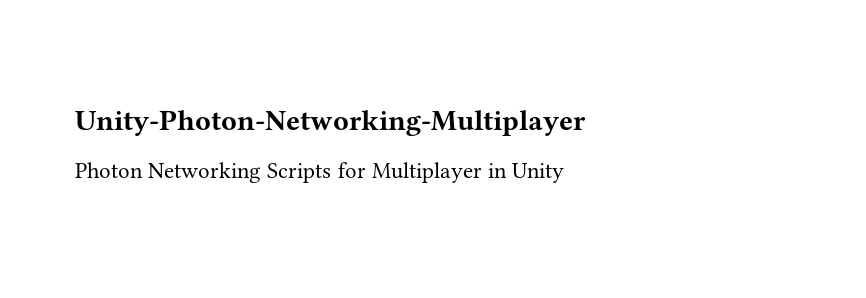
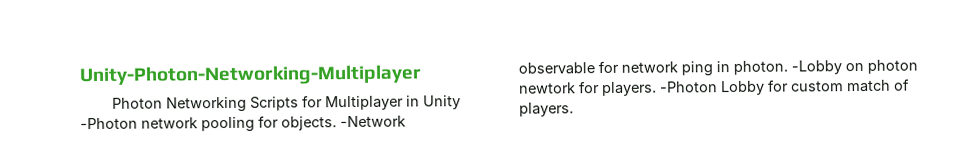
- Photon Networking Scripts for Multiplayer in Unity
+ Photon Networking Scripts for Multiplayer in Unity -Photon network pooling for objects. -Network observable for network ping in photon. -Lobby on photon newtork for players. -Photon Lobby for custom match of players.

